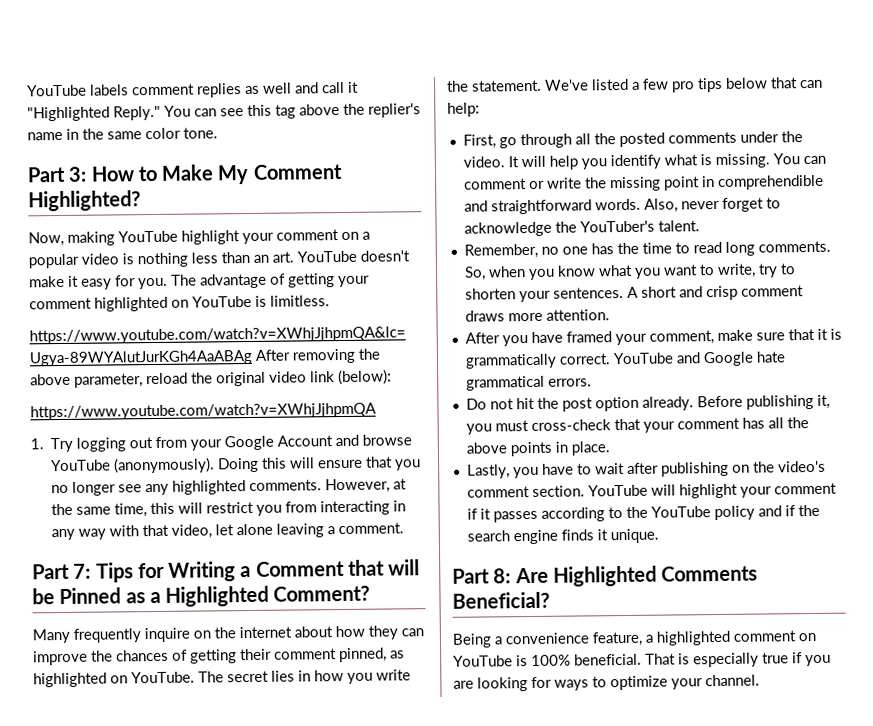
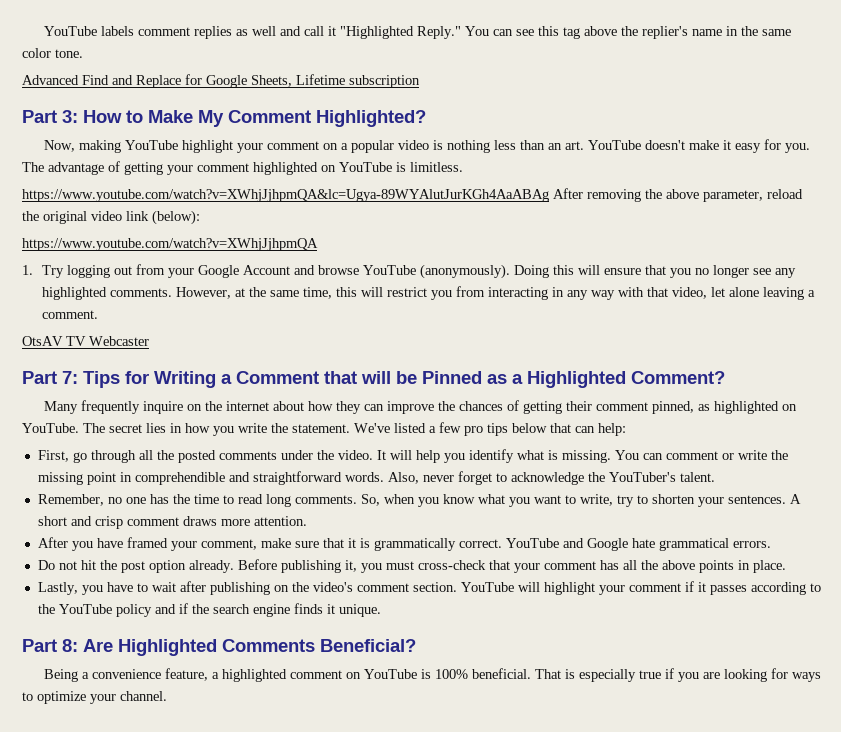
+ Advanced Find and Replace for Google Sheets, Lifetime subscription
+ OtsAV TV Webcaster

